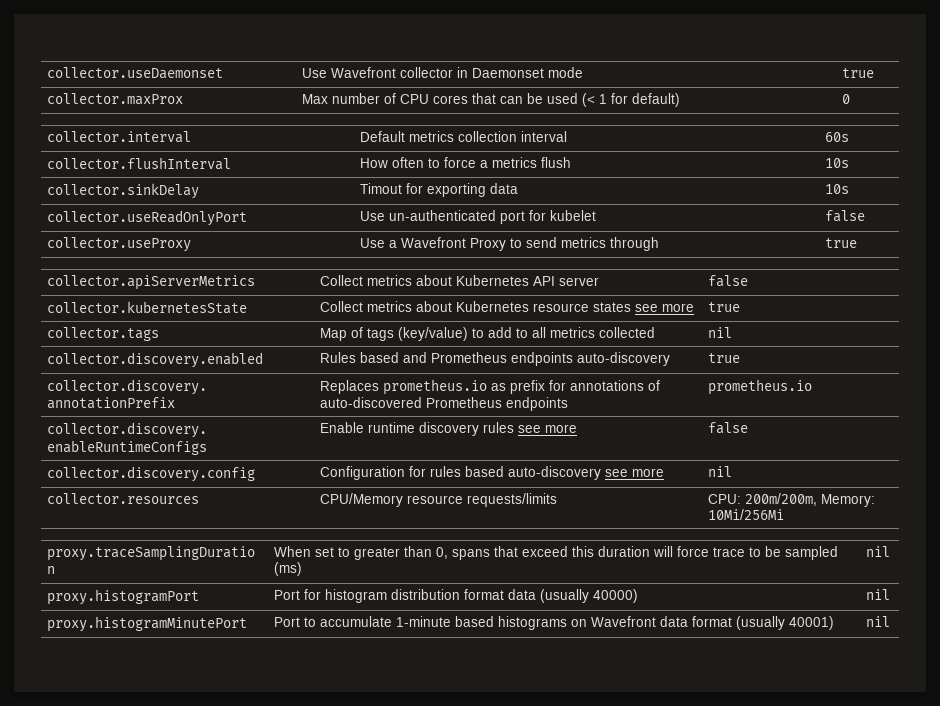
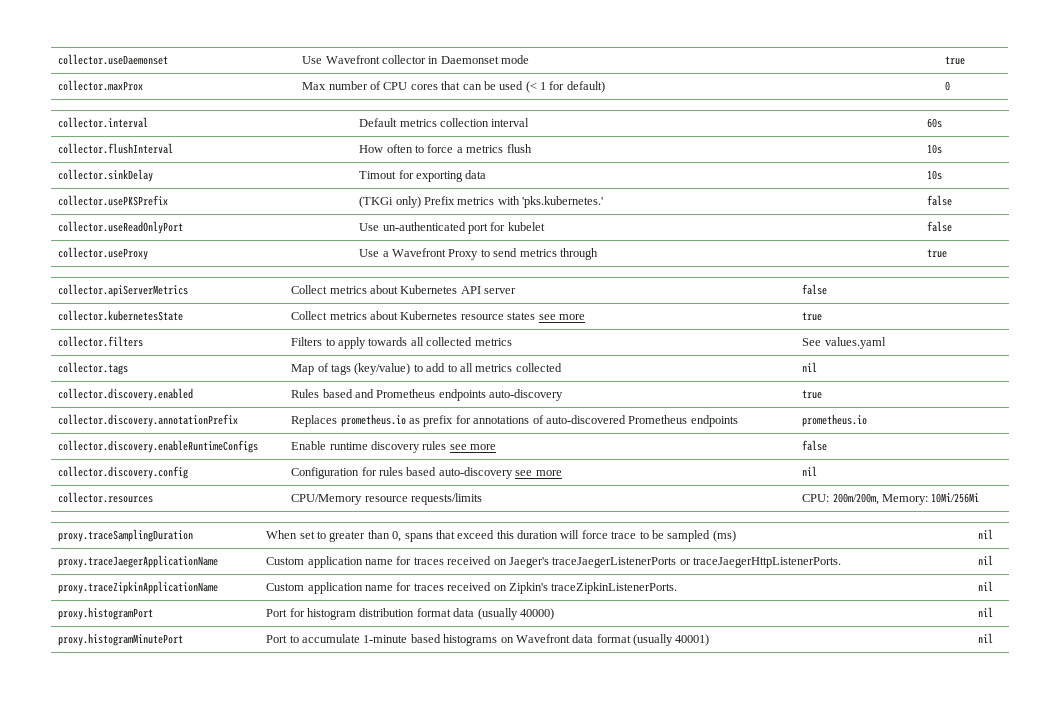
+ collector.usePKSPrefix | (TKGi only) Prefix metrics with 'pks.kubernetes.' | false
+ collector.filters | Filters to apply towards all collected metrics | See values.yaml
+ proxy.traceJaegerApplicationName | Custom application name for traces received on Jaeger's traceJaegerListenerPorts or traceJaegerHttpListenerPorts. | nil
+ proxy.traceZipkinApplicationName | Custom application name for traces received on Zipkin's traceZipkinListenerPorts. | nil

